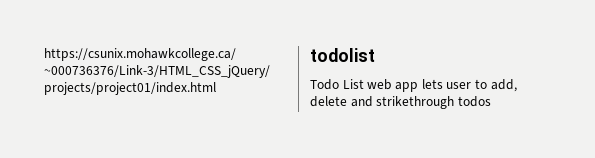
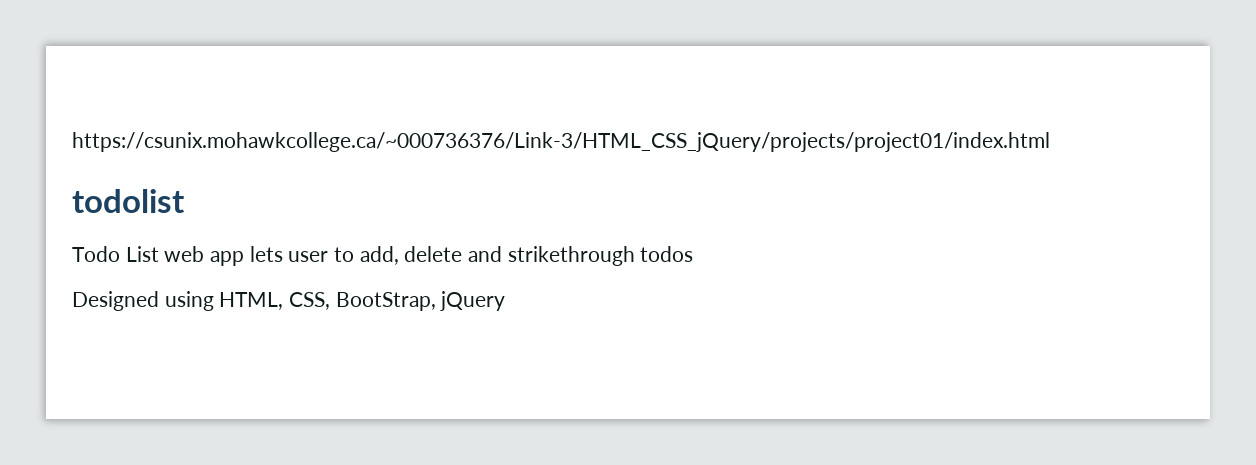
+ Designed using HTML, CSS, BootStrap, jQuery

